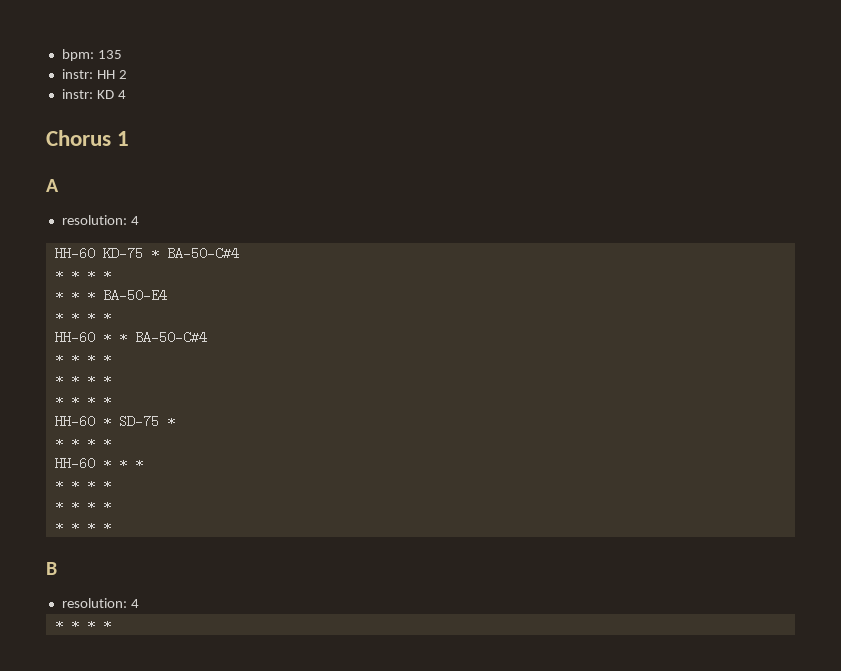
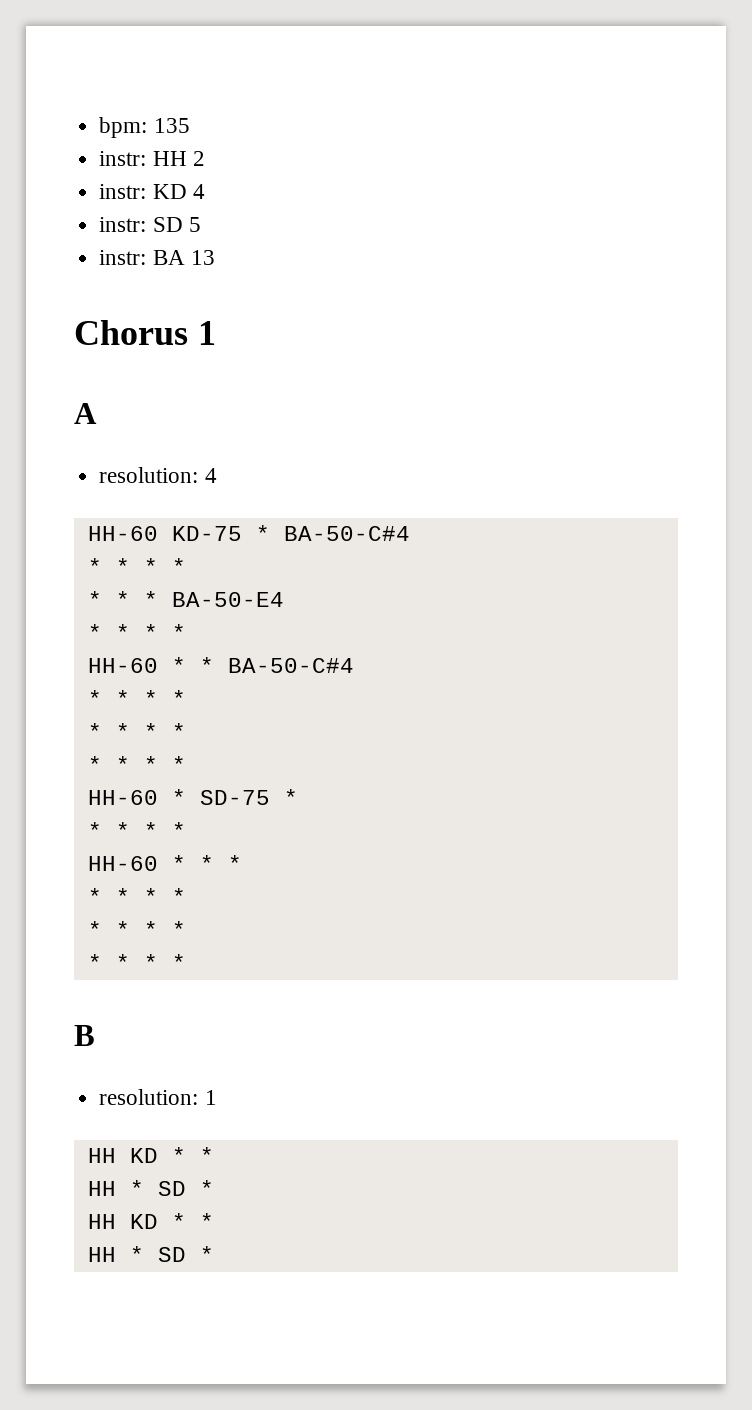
+ instr: SD 5
+ instr: BA 13
  B
- resolution: 4
- * * * *
+ resolution: 1
+ HH KD * *
+ HH * SD *
+ HH KD * *
+ HH * SD *

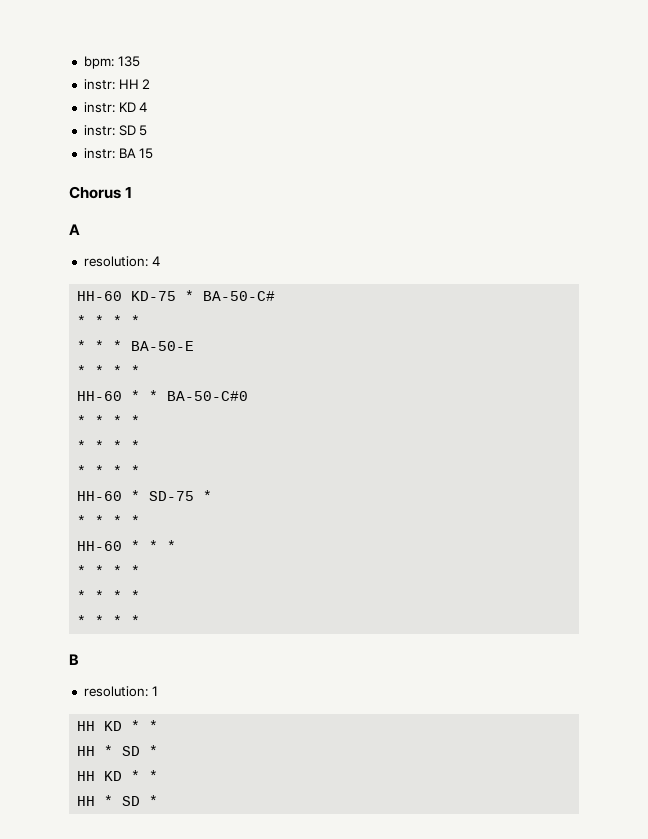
- instr: BA 13
+ instr: BA 15
- HH-60 KD-75 * BA-50-C#4
+ HH-60 KD-75 * BA-50-C#
  * * * *
- * * * BA-50-E4
+ * * * BA-50-E
  * * * *
- HH-60 * * BA-50-C#4
+ HH-60 * * BA-50-C#0

